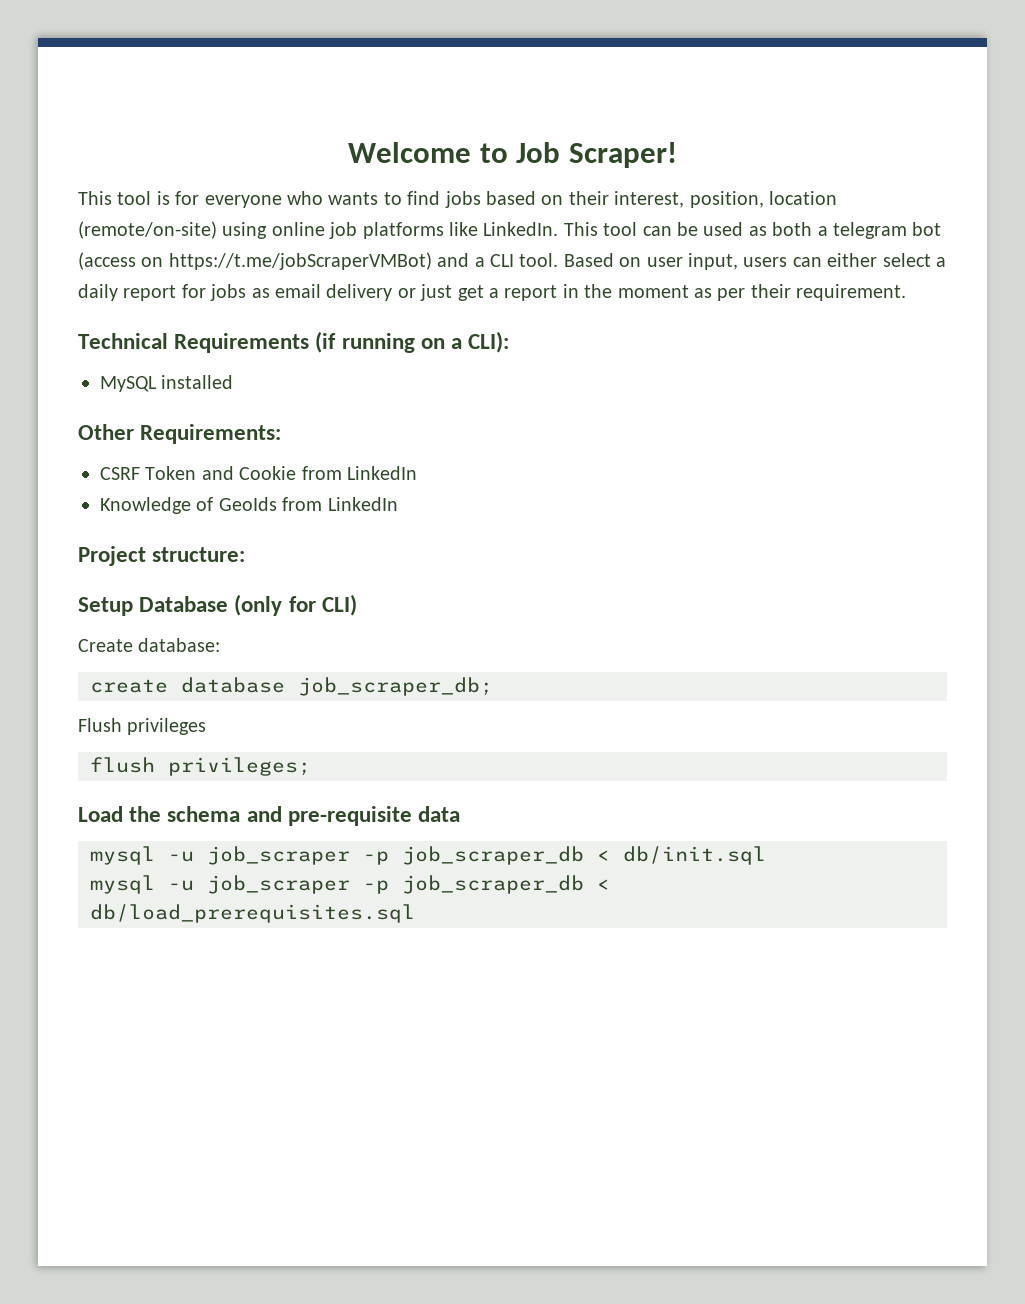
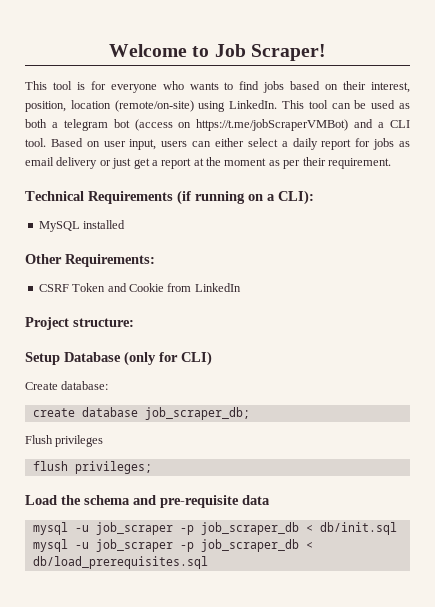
- This tool is for everyone who wants to find jobs based on their interest, position, location (remote/on-site) using online job platforms like LinkedIn.
+ This tool is for everyone who wants to find jobs based on their interest, position, location (remote/on-site) using LinkedIn.
- Based on user input, users can either select a daily report for jobs as email delivery or just get a report in the moment as per their requirement.
+ Based on user input, users can either select a daily report for jobs as email delivery or just get a report at the moment as per their requirement.
- Knowledge of GeoIds from LinkedIn

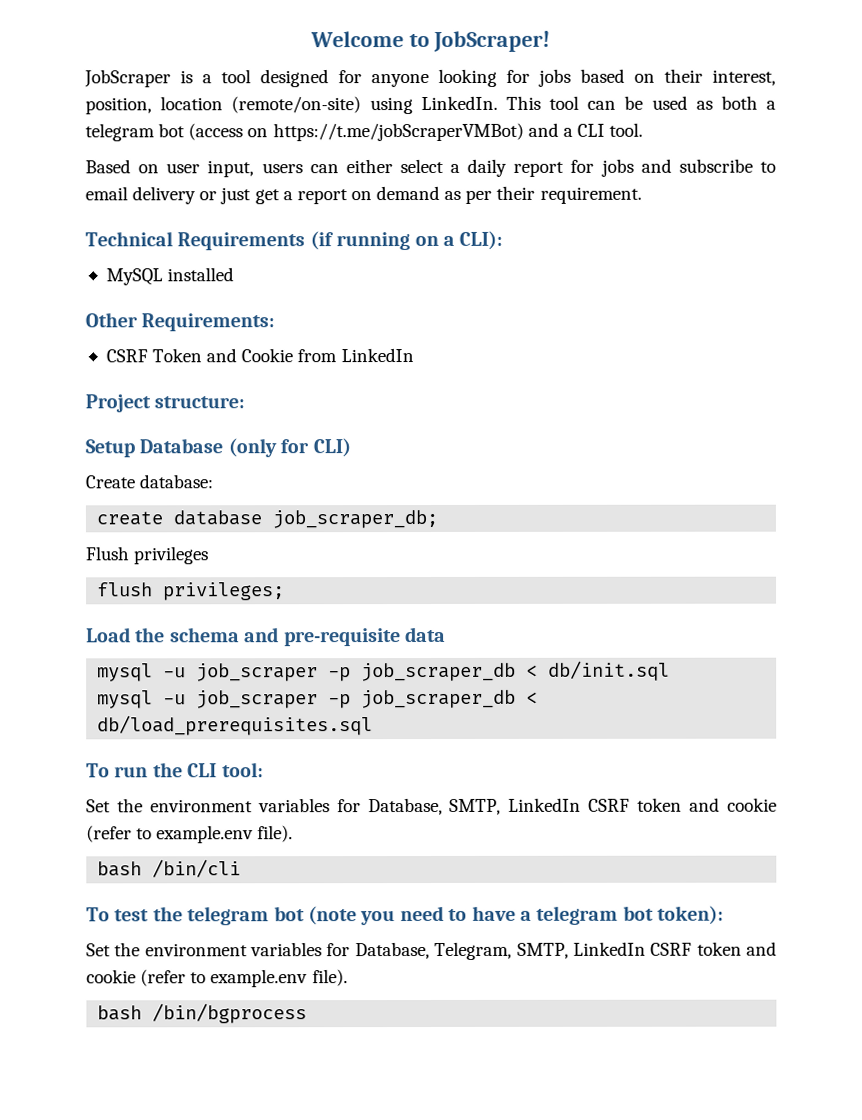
- Welcome to Job Scraper!
- This tool is for everyone who wants to find jobs based on their interest, position, location (remote/on-site) using LinkedIn.
+ Welcome to JobScraper!
+ JobScraper is a tool designed for anyone looking for jobs based on their interest, position, location (remote/on-site) using LinkedIn.
- This tool can be used as both a telegram bot (access on https://t.me/jobScraperVMBot) and a CLI tool. Based on user input, users can either select a daily report for jobs as email delivery or just get a report at the moment as per their requirement.
+ This tool can be used as both a telegram bot (access on https://t.me/jobScraperVMBot) and a CLI tool.
+ Based on user input, users can either select a daily report for jobs and subscribe to email delivery or just get a report on demand as per their requirement.
+ To run the CLI tool:
+ Set the environment variables for Database, SMTP, LinkedIn CSRF token and cookie (refer to example.env file).
+ bash /bin/cli
+ To test the telegram bot (note you need to have a telegram bot token):
+ Set the environment variables for Database, Telegram, SMTP, LinkedIn CSRF token and cookie (refer to example.env file).
+ bash /bin/bgprocess

